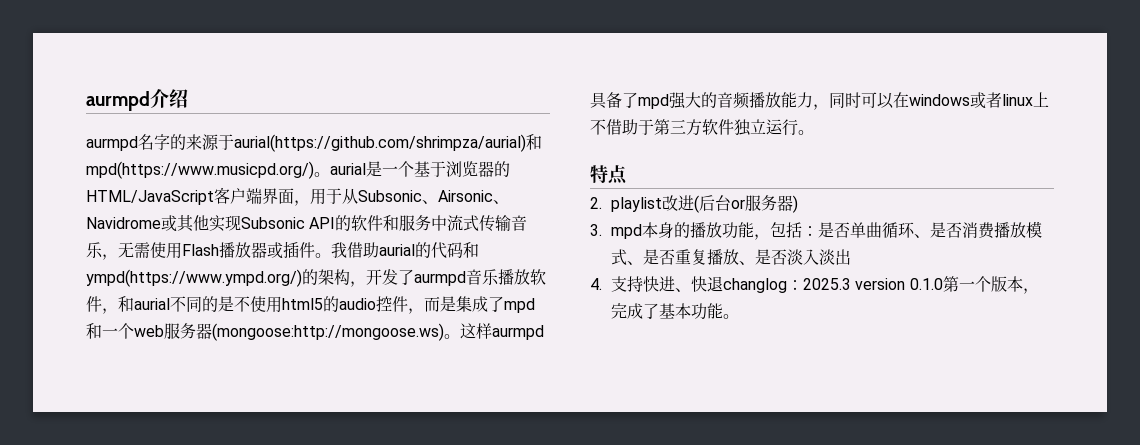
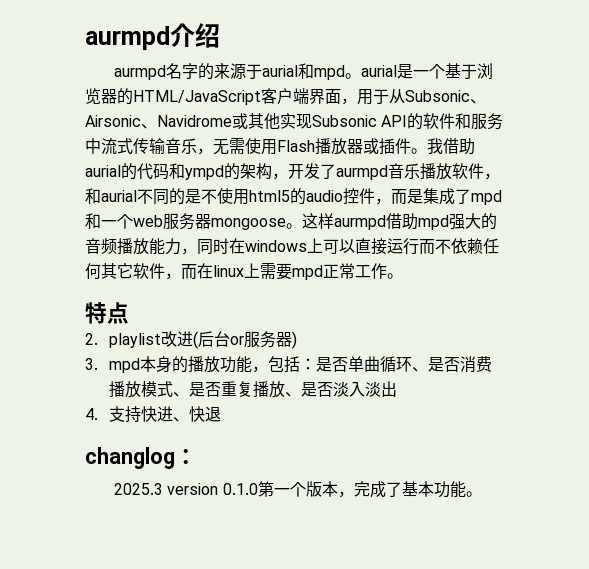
- aurmpd名字的来源于aurial(https://github.com/shrimpza/aurial)和mpd(https://www.musicpd.org/)。aurial是一个基于浏览器的HTML/JavaScript客户端界面，用于从Subsonic、Airsonic、Navidrome或其他实现Subsonic API的软件和服务中流式传输音乐，无需使用Flash播放器或插件。
+ aurmpd名字的来源于aurial和mpd。aurial是一个基于浏览器的HTML/JavaScript客户端界面，用于从Subsonic、Airsonic、Navidrome或其他实现Subsonic API的软件和服务中流式传输音乐，无需使用Flash播放器或插件。
- 我借助aurial的代码和ympd(https://www.ympd.org/)的架构，开发了aurmpd音乐播放软件，和aurial不同的是不使用html5的audio控件，而是集成了mpd和一个web服务器(mongoose:http://mongoose.ws)。
+ 我借助aurial的代码和ympd的架构，开发了aurmpd音乐播放软件，和aurial不同的是不使用html5的audio控件，而是集成了mpd和一个web服务器mongoose。
- 这样aurmpd具备了mpd强大的音频播放能力，同时可以在windows或者linux上不借助于第三方软件独立运行。
+ 这样aurmpd借助mpd强大的音频播放能力，同时在windows上可以直接运行而不依赖任何其它软件，而在linux上需要mpd正常工作。
- 4.支持快进、快退changlog：2025.3 version 0.1.0第一个版本，完成了基本功能。
+ 4.支持快进、快退
+ changlog：
+ 2025.3 version 0.1.0第一个版本，完成了基本功能。

